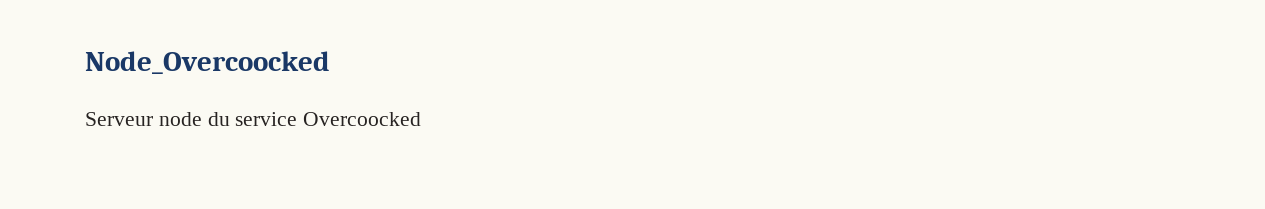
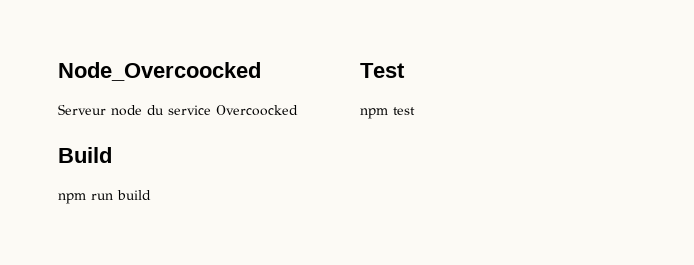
+ Build
+ npm run build
+ Test
+ npm test

